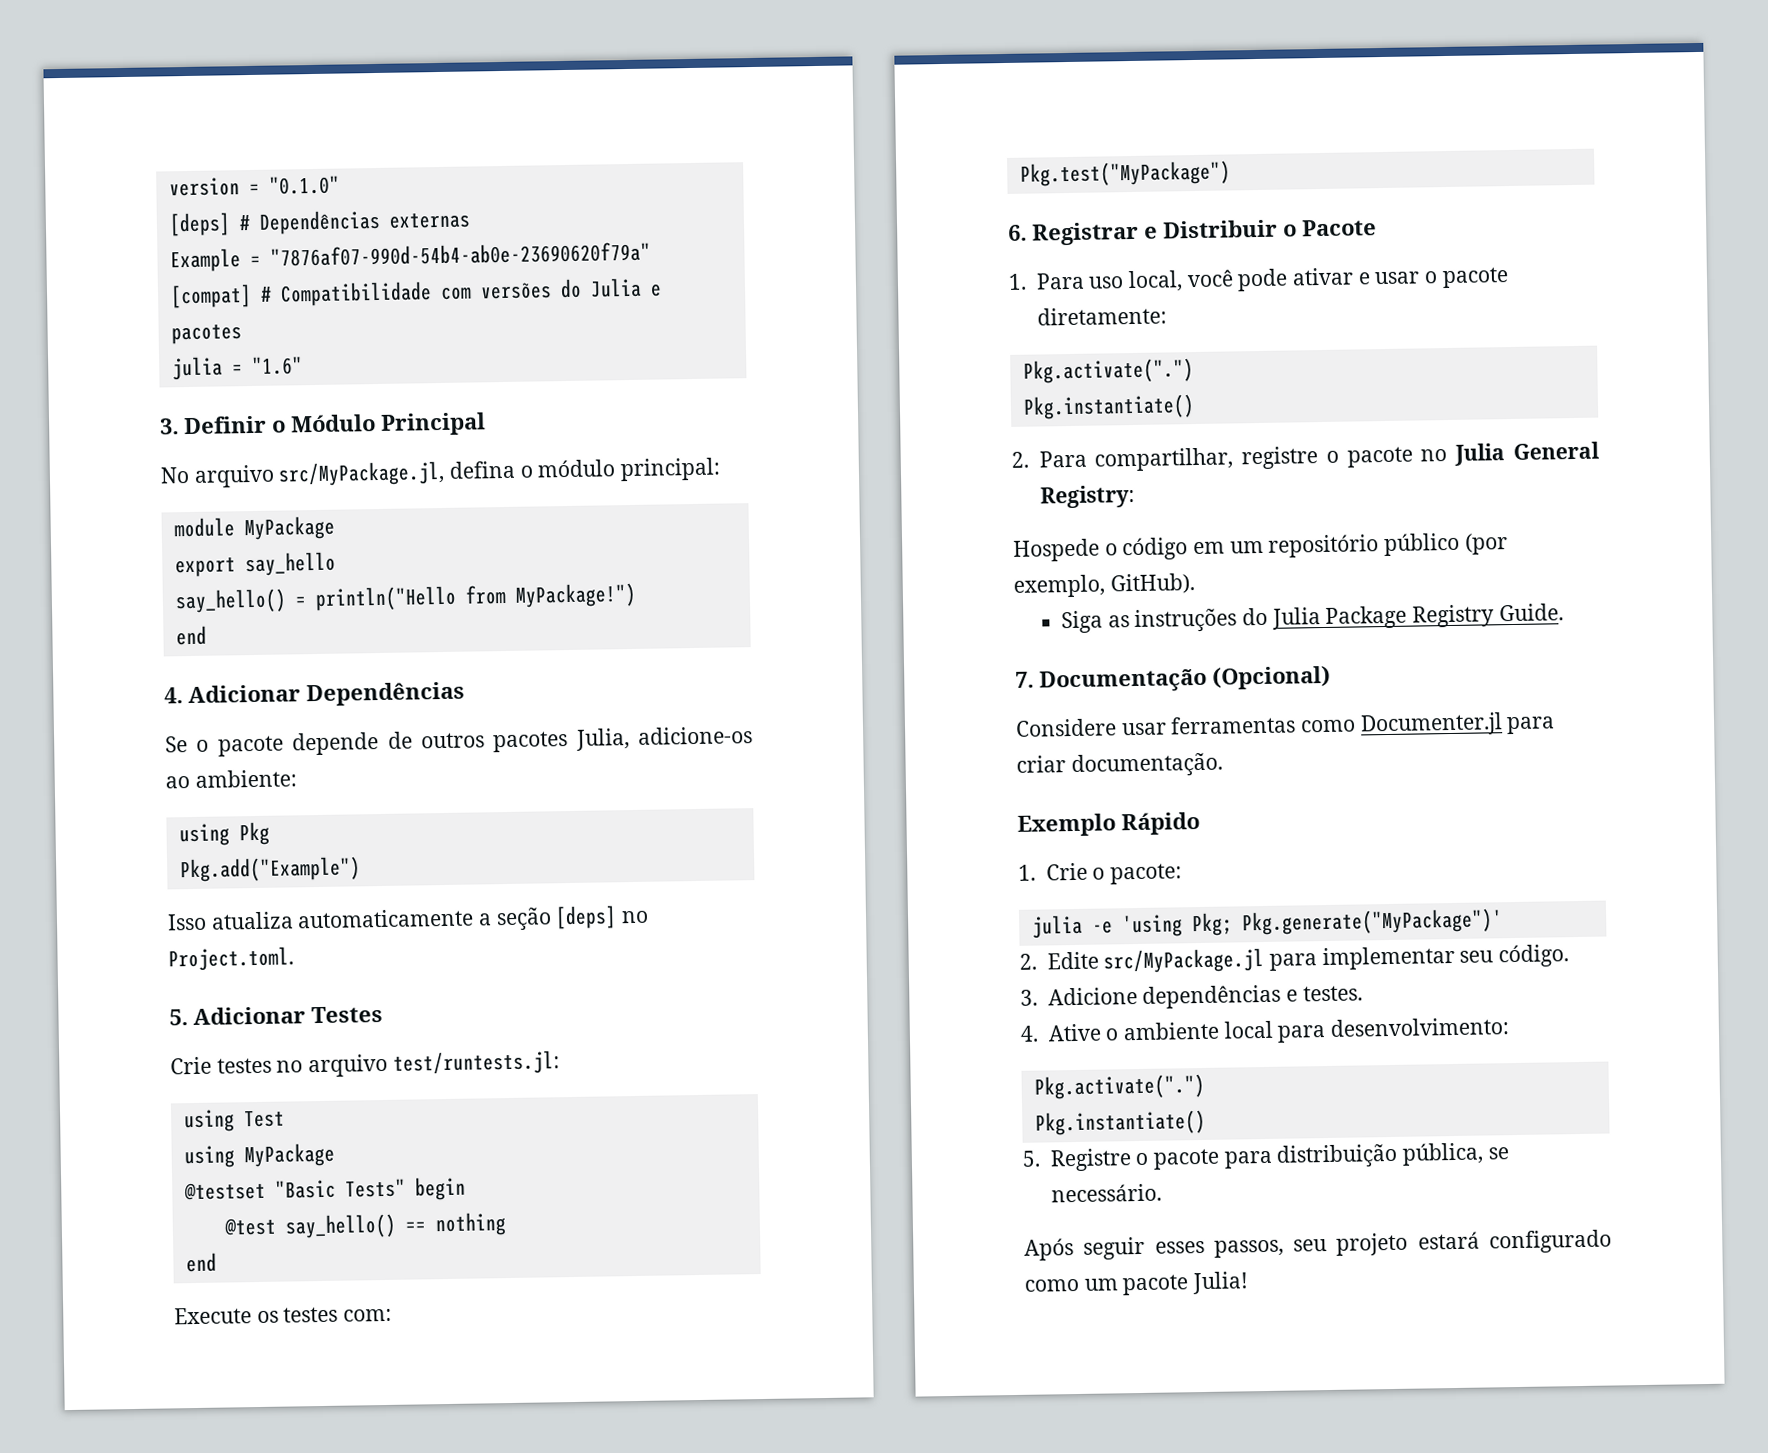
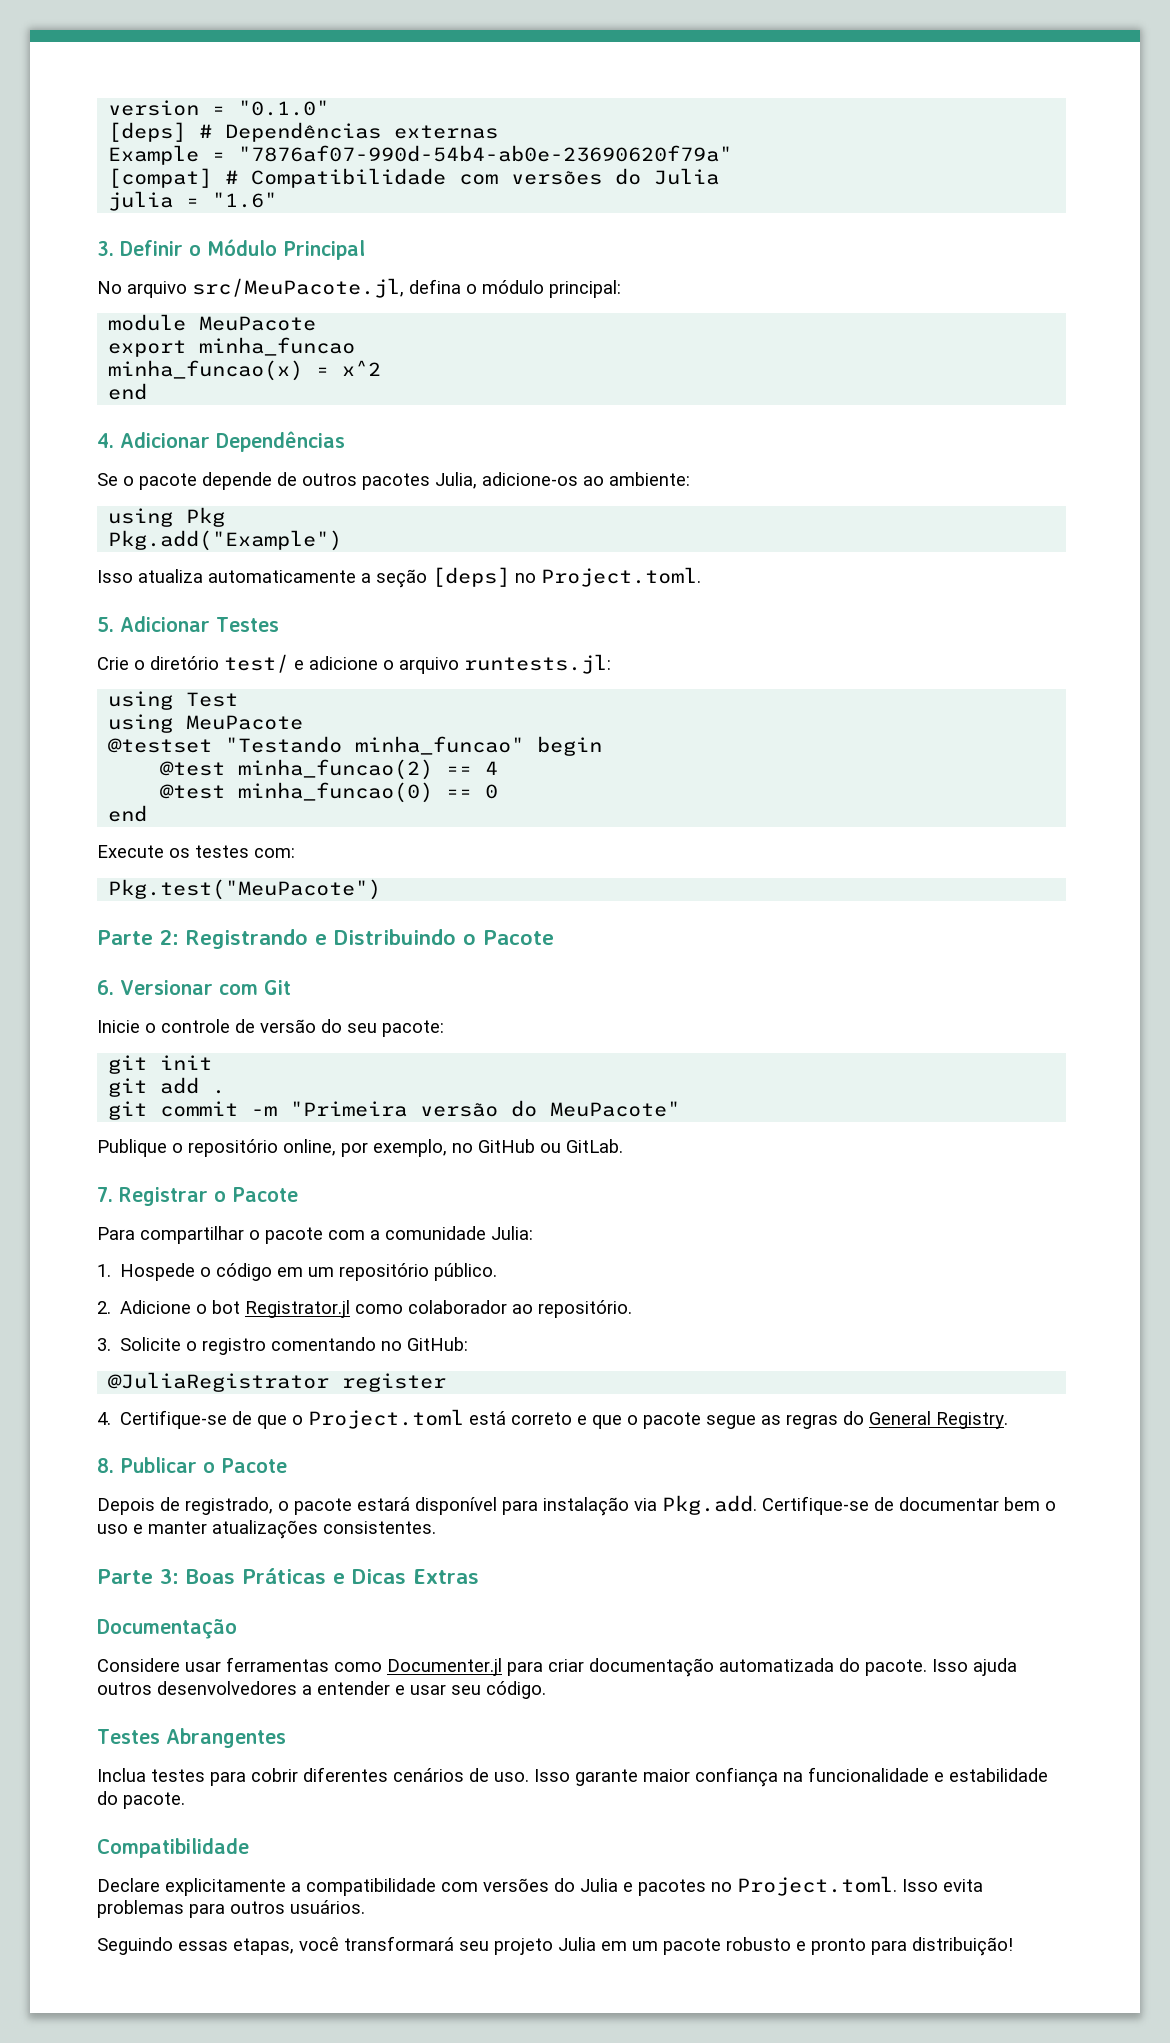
- [compat] # Compatibilidade com versões do Julia e pacotes
+ [compat] # Compatibilidade com versões do Julia
- No arquivo src/MyPackage.jl, defina o módulo principal:
+ No arquivo src/MeuPacote.jl, defina o módulo principal:
- module MyPackage
+ module MeuPacote
- export say_hello
- say_hello() = println("Hello from MyPackage!")
+ export minha_funcao
+ minha_funcao(x) = x^2
- Crie testes no arquivo test/runtests.jl:
+ Crie o diretório test/ e adicione o arquivo runtests.jl:
- using MyPackage
+ using MeuPacote
- @testset "Basic Tests" begin
+ @testset "Testando minha_funcao" begin
- @test say_hello() == nothing
+ @test minha_funcao(2) == 4
+ @test minha_funcao(0) == 0
- Pkg.test("MyPackage")
- 6. Registrar e Distribuir o Pacote
- 1. Para uso local, você pode ativar e usar o pacote diretamente:
- Pkg.activate(".")
- Pkg.instantiate()
- 2. Para compartilhar, registre o pacote no Julia General Registry:
- Hospede o código em um repositório público (por exemplo, GitHub).
- Siga as instruções do Julia Package Registry Guide.
- 7. Documentação (Opcional)
+ Pkg.test("MeuPacote")
+ Parte 2: Registrando e Distribuindo o Pacote
+ 6. Versionar com Git
+ Inicie o controle de versão do seu pacote:
+ git init
+ git add .
+ git commit -m "Primeira versão do MeuPacote"
+ Publique o repositório online, por exemplo, no GitHub ou GitLab.
+ 7. Registrar o Pacote
+ Para compartilhar o pacote com a comunidade Julia:
+ 1. Hospede o código em um repositório público.
+ 2. Adicione o bot Registrator.jl como colaborador ao repositório.
+ 3. Solicite o registro comentando no GitHub:
+ @JuliaRegistrator register
+ 4. Certifique-se de que o Project.toml está correto e que o pacote segue as regras do General Registry.
+ 8. Publicar o Pacote
+ Depois de registrado, o pacote estará disponível para instalação via Pkg.add. Certifique-se de documentar bem o uso e manter atualizações consistentes.
+ Parte 3: Boas Práticas e Dicas Extras
+ Documentação
- Considere usar ferramentas como Documenter.jl para criar documentação.
- Exemplo Rápido
- 1. Crie o pacote:
- julia -e 'using Pkg; Pkg.generate("MyPackage")'
- 2. Edite src/MyPackage.jl para implementar seu código.
- 3. Adicione dependências e testes.
- 4. Ative o ambiente local para desenvolvimento:
- Pkg.activate(".")
- Pkg.instantiate()
- 5. Registre o pacote para distribuição pública, se necessário.
- Após seguir esses passos, seu projeto estará configurado como um pacote Julia!
+ Considere usar ferramentas como Documenter.jl para criar documentação automatizada do pacote. Isso ajuda outros desenvolvedores a entender e usar seu código.
+ Testes Abrangentes
+ Inclua testes para cobrir diferentes cenários de uso. Isso garante maior confiança na funcionalidade e estabilidade do pacote.
+ Compatibilidade
+ Declare explicitamente a compatibilidade com versões do Julia e pacotes no Project.toml. Isso evita problemas para outros usuários.
+ Seguindo essas etapas, você transformará seu projeto Julia em um pacote robusto e pronto para distribuição!

